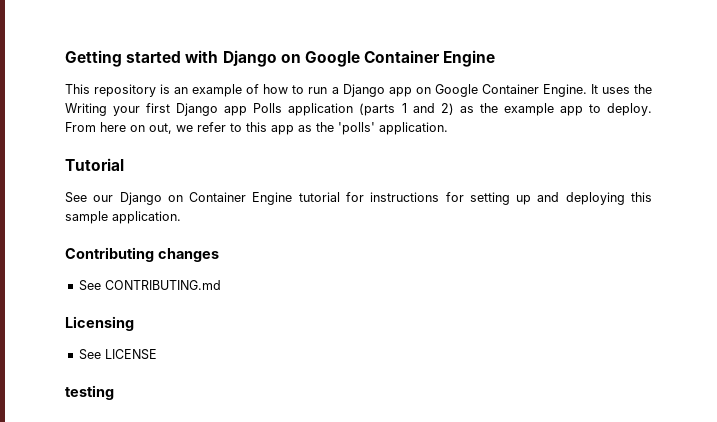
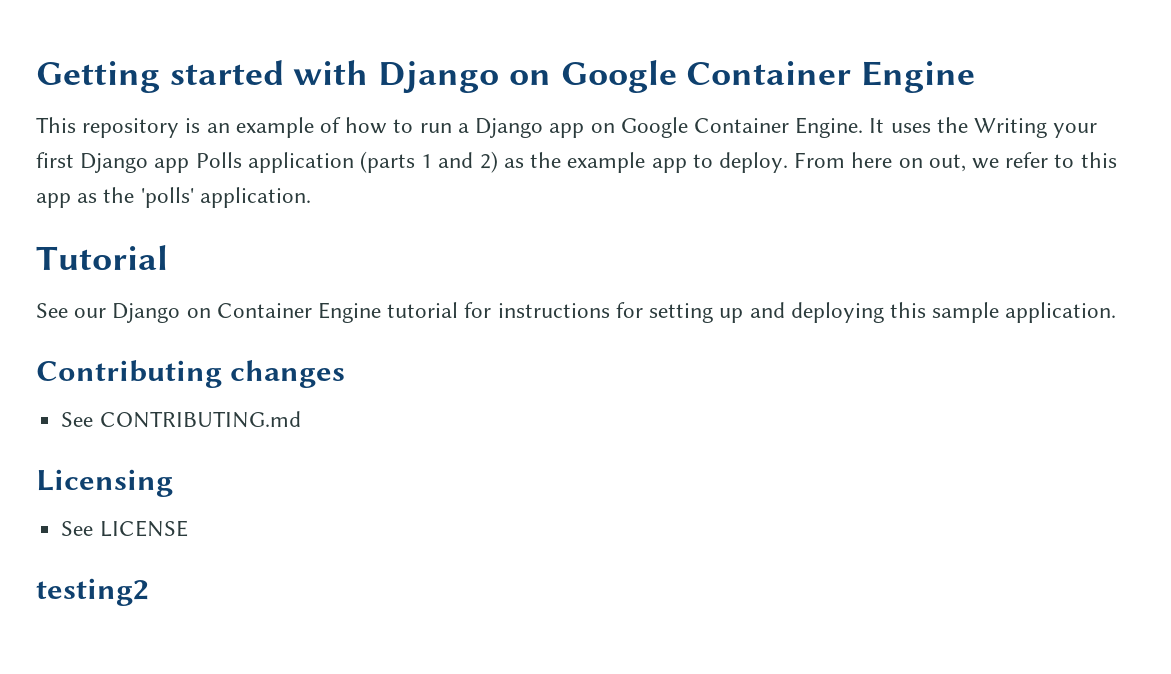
- testing
+ testing2

